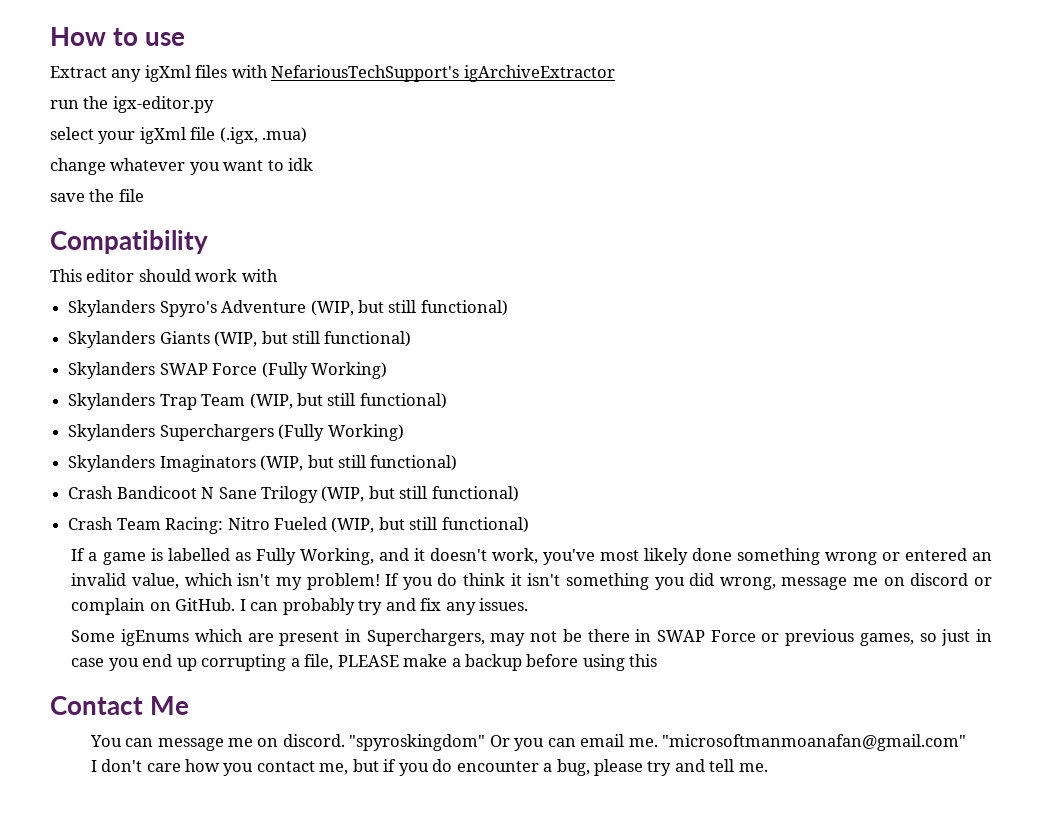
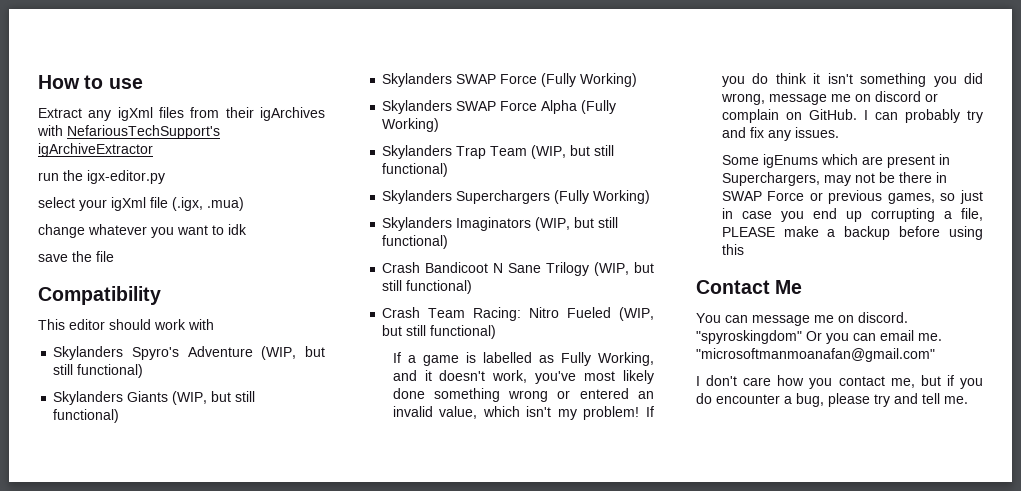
- Extract any igXml files with NefariousTechSupport's igArchiveExtractor
+ Extract any igXml files from their igArchives with NefariousTechSupport's igArchiveExtractor
+ Skylanders SWAP Force Alpha (Fully Working)

